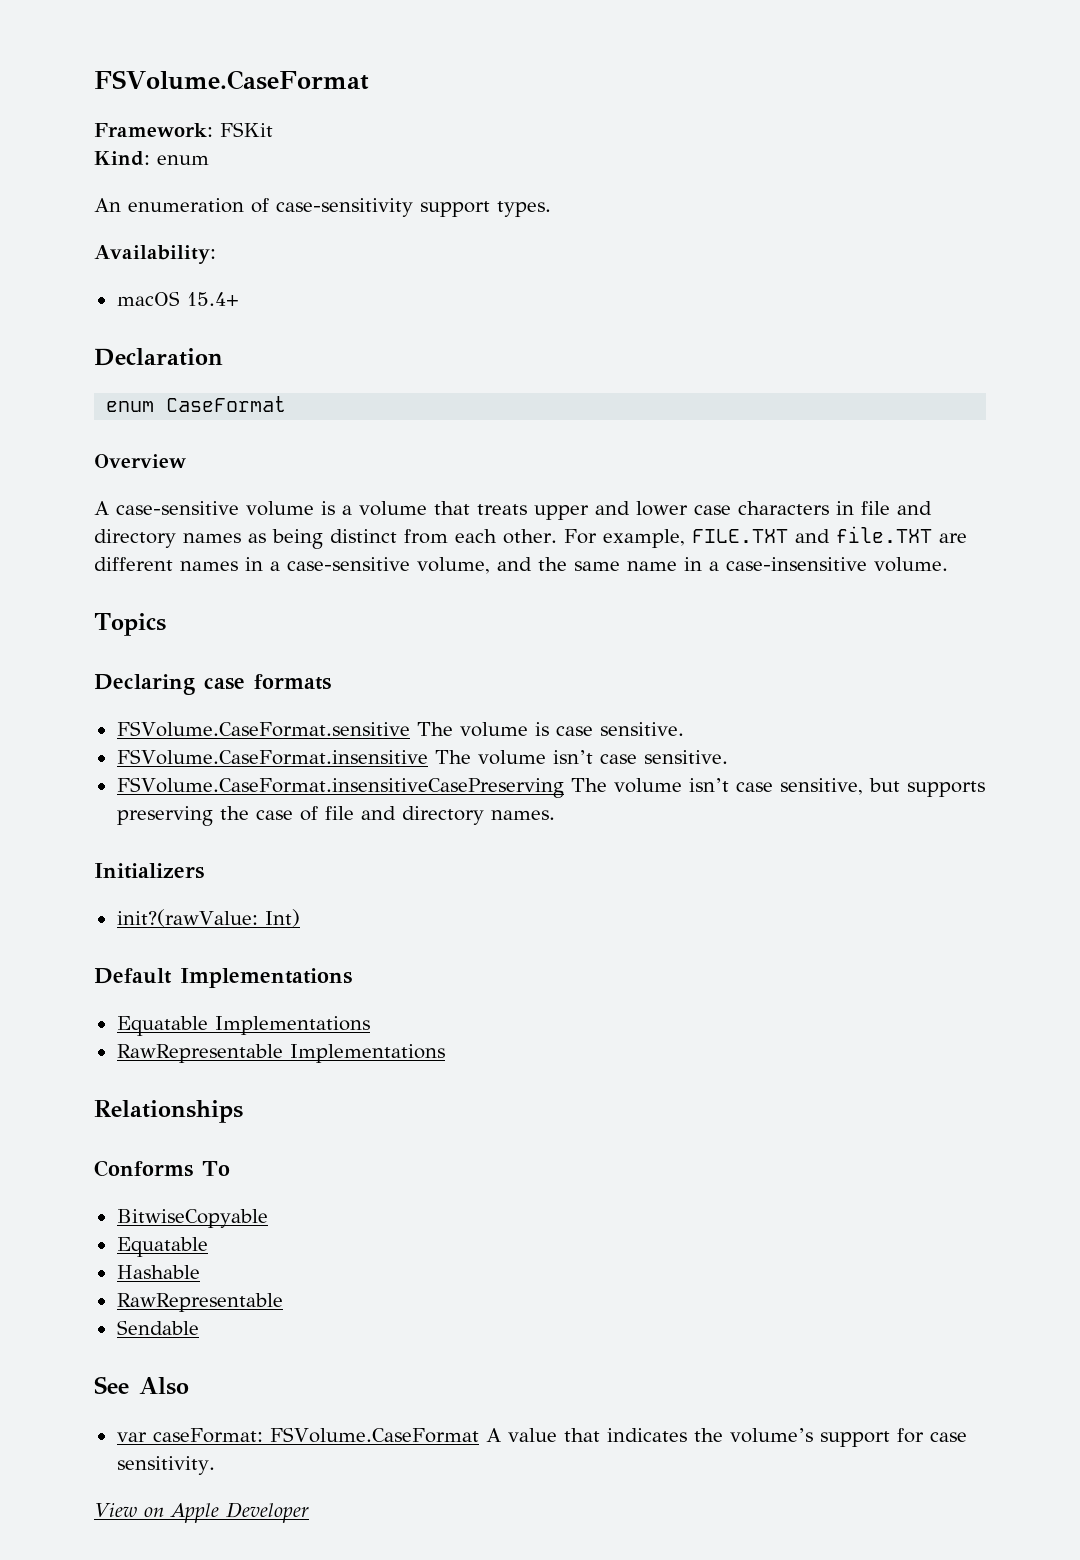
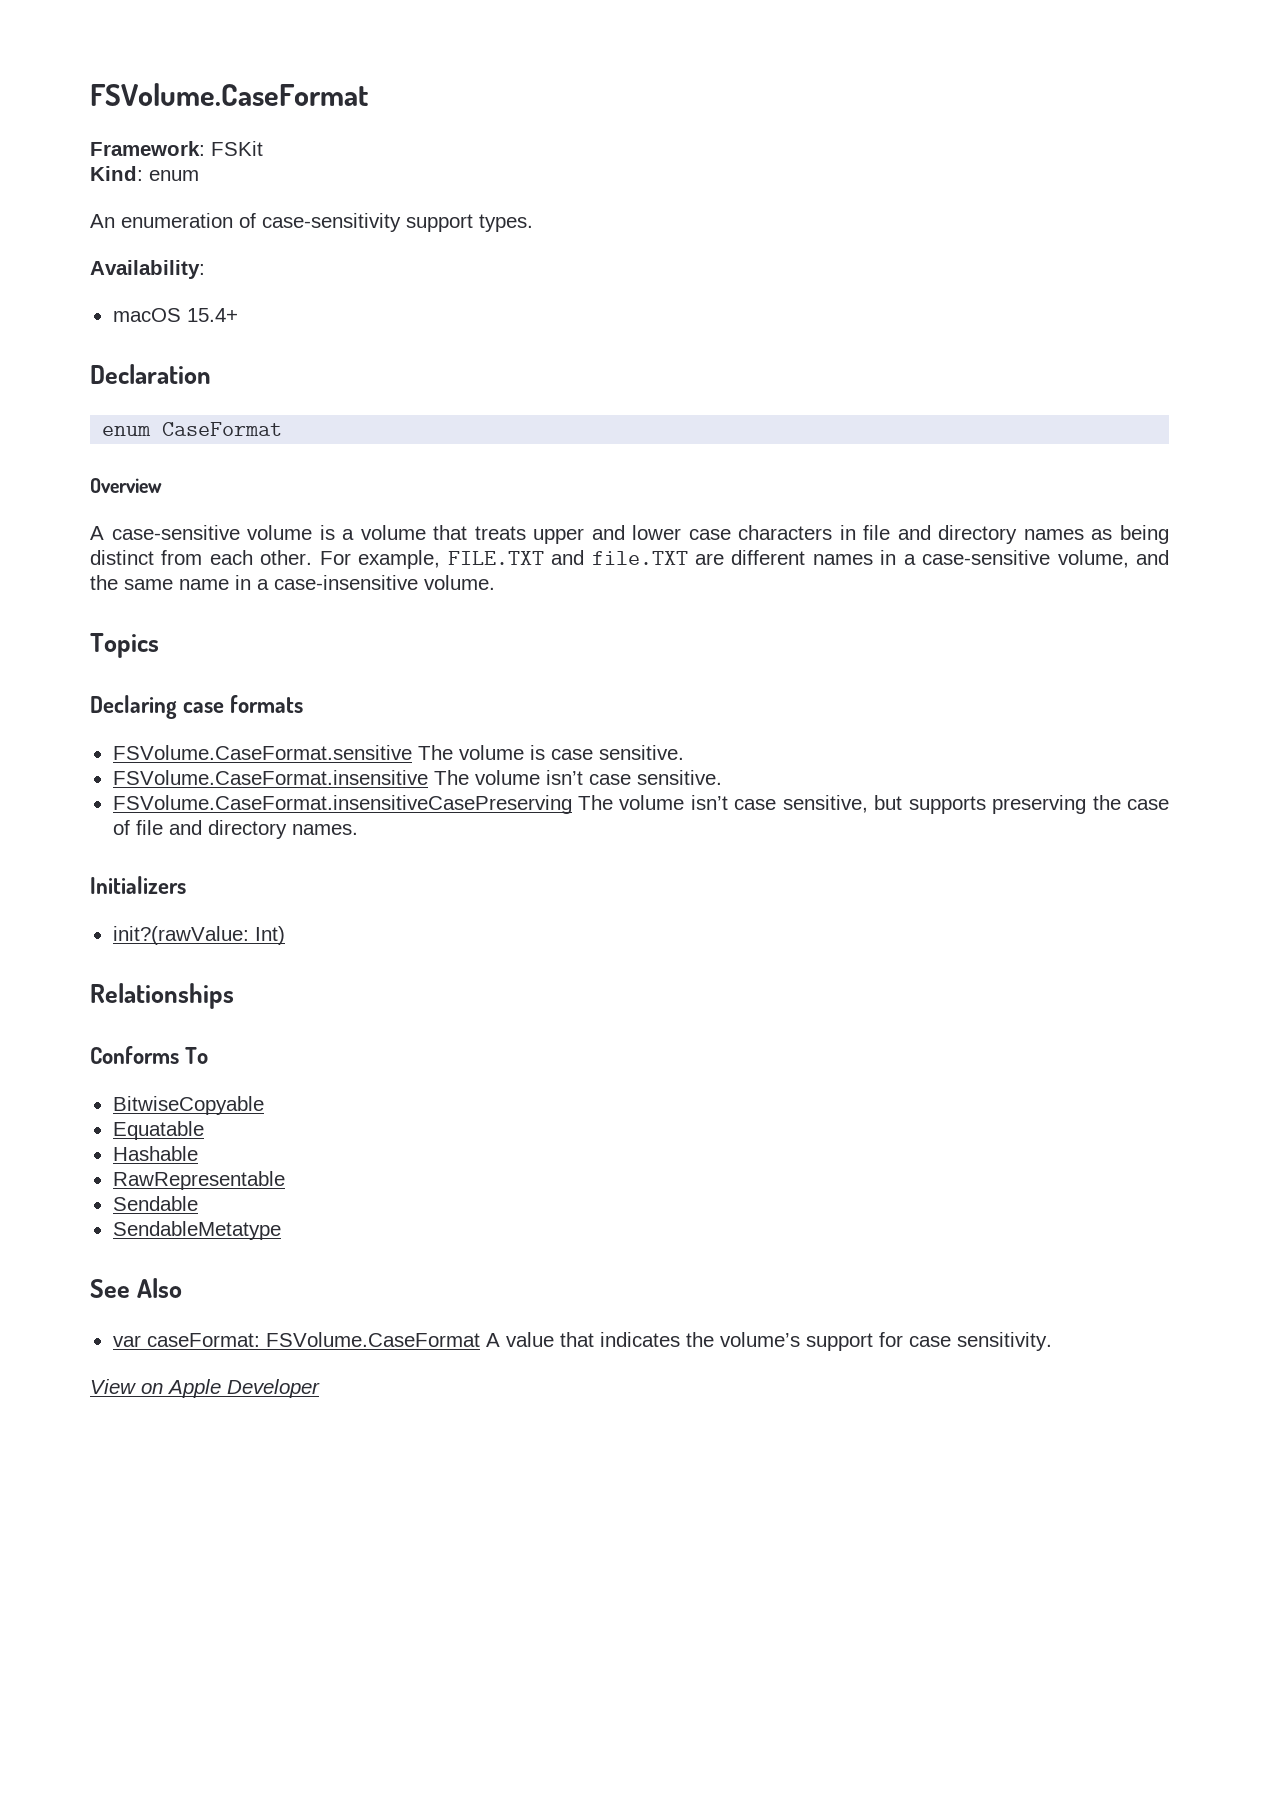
- Default Implementations
- Equatable Implementations
- RawRepresentable Implementations
+ SendableMetatype

